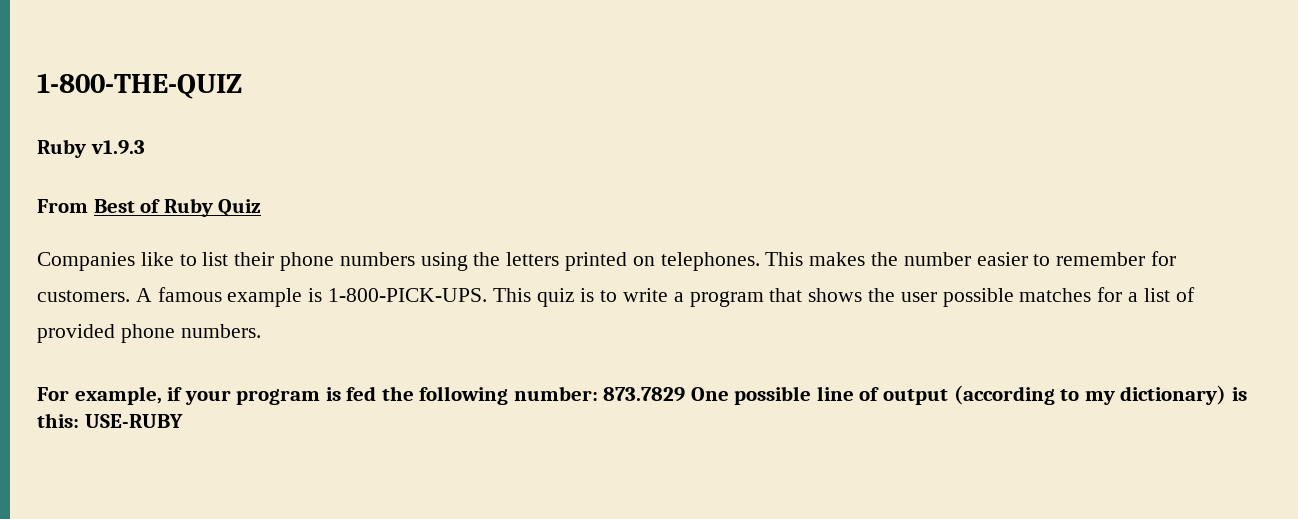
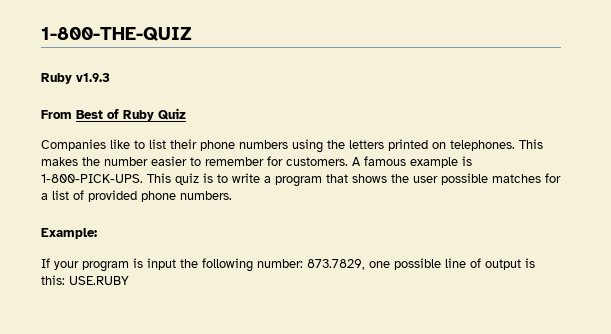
- For example, if your program is fed the following number: 873.7829 One possible line of output (according to my dictionary) is this: USE-RUBY
+ Example:
+ If your program is input the following number: 873.7829, one possible line of output is this: USE.RUBY

